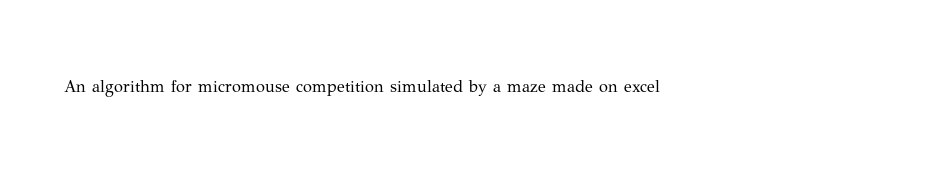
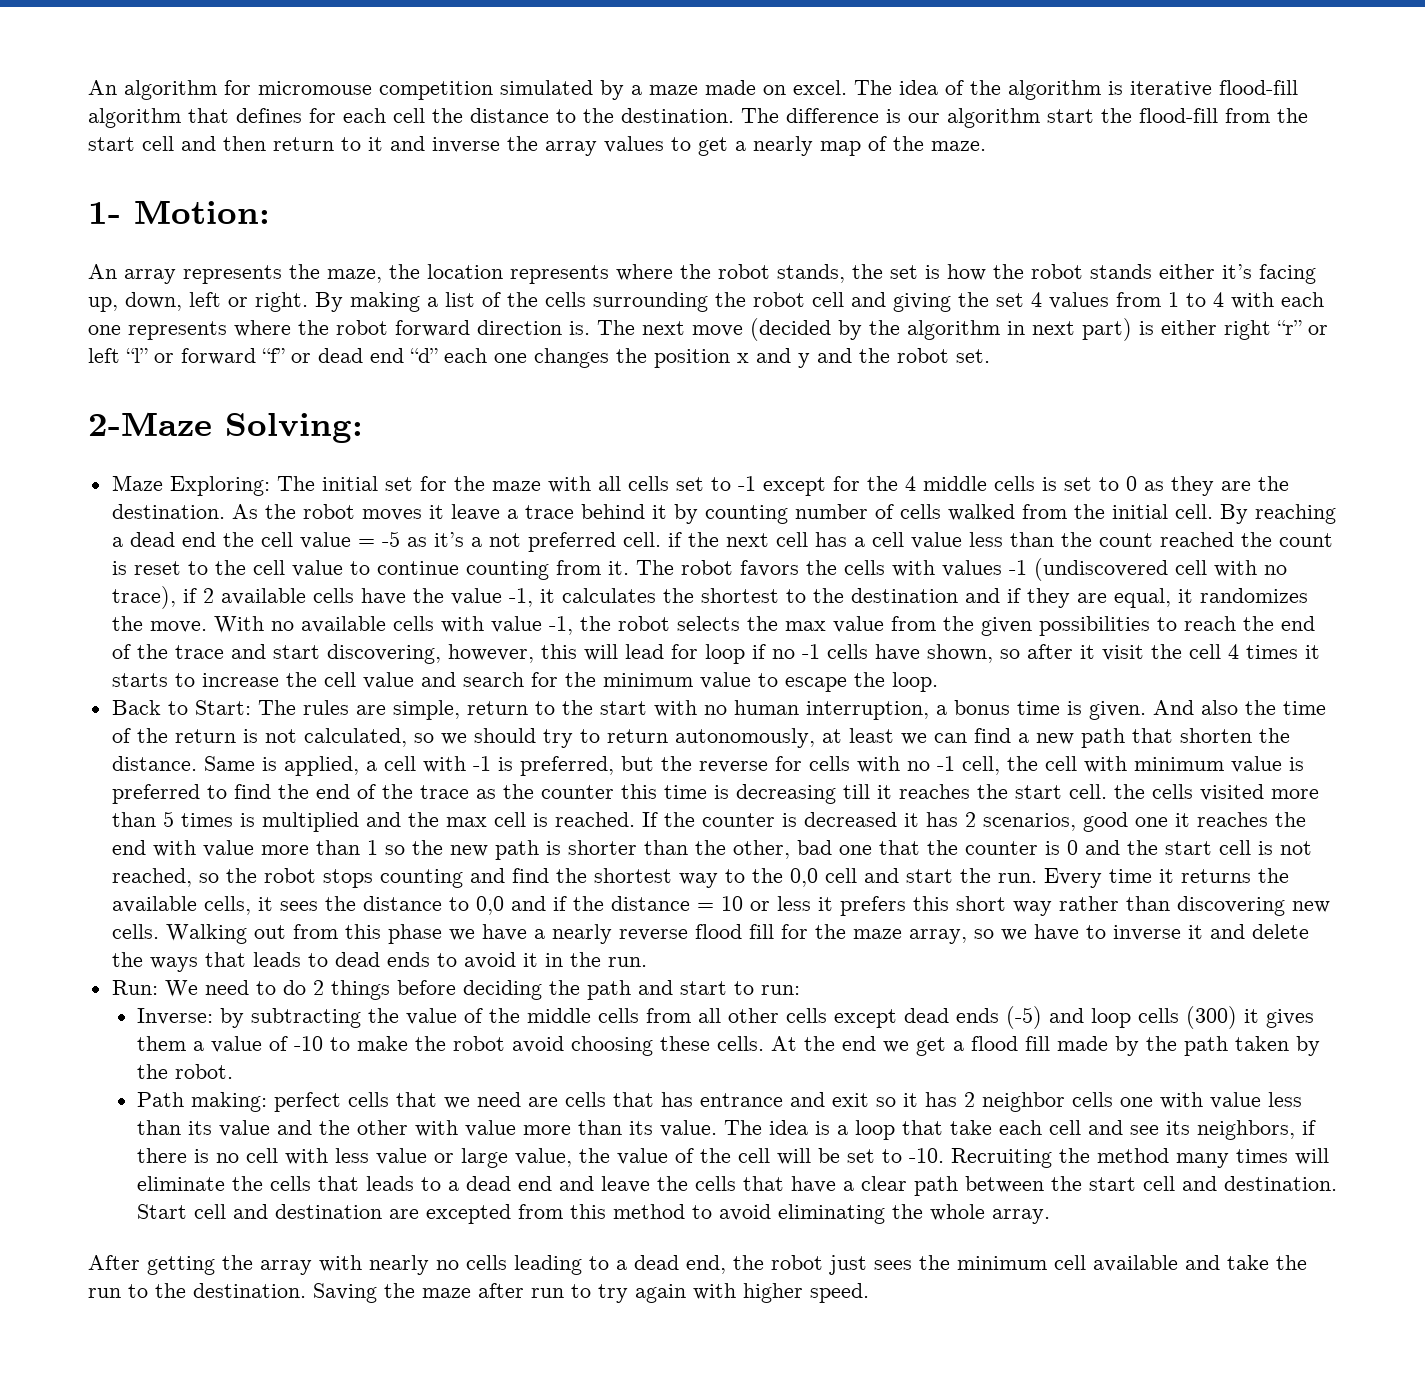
- An algorithm for micromouse competition simulated by a maze made on excel
+ An algorithm for micromouse competition simulated by a maze made on excel. The idea of the algorithm is iterative flood-fill algorithm that defines for each cell the distance to the destination. The difference is our algorithm start the flood-fill from the start cell and then return to it and inverse the array values to get a nearly map of the maze.
+ 1- Motion:
+ An array represents the maze, the location represents where the robot stands, the set is how the robot stands either it’s facing up, down, left or right. By making a list of the cells surrounding the robot cell and giving the set 4 values from 1 to 4 with each one represents where the robot forward direction is. The next move (decided by the algorithm in next part) is either right “r” or left “l” or forward “f” or dead end “d” each one changes the position x and y and the robot set.
+ 2-Maze Solving:
+ Maze Exploring: The initial set for the maze with all cells set to -1 except for the 4 middle cells is set to 0 as they are the destination. As the robot moves it leave a trace behind it by counting number of cells walked from the initial cell. By reaching a dead end the cell value = -5 as it’s a not preferred cell. if the next cell has a cell value less than the count reached the count is reset to the cell value to continue counting from it. The robot favors the cells with values -1 (undiscovered cell with no trace), if 2 available cells have the value -1, it calculates the shortest to the destination and if they are equal, it randomizes the move. With no available cells with value -1, the robot selects the max value from the given possibilities to reach the end of the trace and start discovering, however, this will lead for loop if no -1 cells have shown, so after it visit the cell 4 times it starts to increase the cell value and search for the minimum value to escape the loop.
+ Back to Start: The rules are simple, return to the start with no human interruption, a bonus time is given. And also the time of the return is not calculated, so we should try to return autonomously, at least we can find a new path that shorten the distance. Same is applied, a cell with -1 is preferred, but the reverse for cells with no -1 cell, the cell with minimum value is preferred to find the end of the trace as the counter this time is decreasing till it reaches the start cell. the cells visited more than 5 times is multiplied and the max cell is reached. If the counter is decreased it has 2 scenarios, good one it reaches the end with value more than 1 so the new path is shorter than the other, bad one that the counter is 0 and the start cell is not reached, so the robot stops counting and find the shortest way to the 0,0 cell and start the run. Every time it returns the available cells, it sees the distance to 0,0 and if the distance = 10 or less it prefers this short way rather than discovering new cells. Walking out from this phase we have a nearly reverse flood fill for the maze array, so we have to inverse it and delete the ways that leads to dead ends to avoid it in the run.
+ Run: We need to do 2 things before deciding the path and start to run:
+ Inverse: by subtracting the value of the middle cells from all other cells except dead ends (-5) and loop cells (300) it gives them a value of -10 to make the robot avoid choosing these cells. At the end we get a flood fill made by the path taken by the robot.
+ Path making: perfect cells that we need are cells that has entrance and exit so it has 2 neighbor cells one with value less than its value and the other with value more than its value. The idea is a loop that take each cell and see its neighbors, if there is no cell with less value or large value, the value of the cell will be set to -10. Recruiting the method many times will eliminate the cells that leads to a dead end and leave the cells that have a clear path between the start cell and destination. Start cell and destination are excepted from this method to avoid eliminating the whole array.
+ After getting the array with nearly no cells leading to a dead end, the robot just sees the minimum cell available and take the run to the destination. Saving the maze after run to try again with higher speed.

